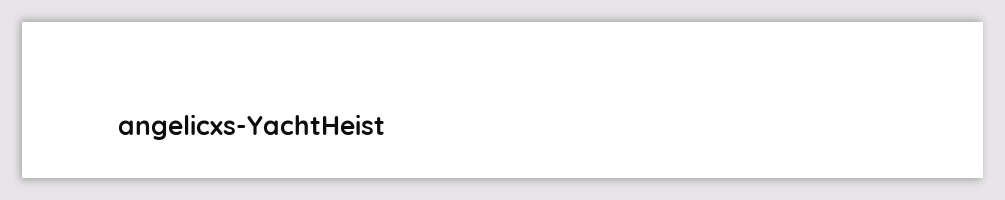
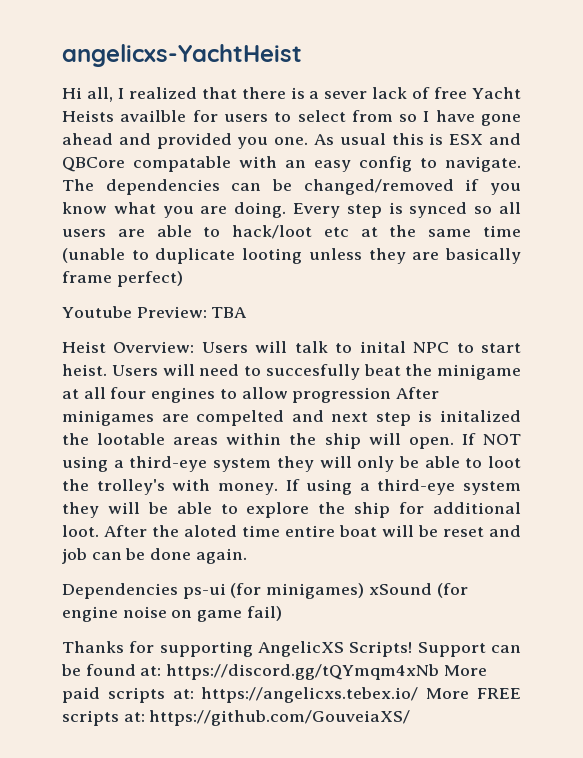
+ Hi all, I realized that there is a sever lack of free Yacht Heists availble for users to select from so I have gone ahead and provided you one. As usual this is ESX and QBCore compatable with an easy config to navigate. The dependencies can be changed/removed if you know what you are doing. Every step is synced so all users are able to hack/loot etc at the same time (unable to duplicate looting unless they are basically frame perfect)
+ Youtube Preview: TBA
+ Heist Overview: Users will talk to inital NPC to start heist. Users will need to succesfully beat the minigame at all four engines to allow progression After minigames are compelted and next step is initalized the lootable areas within the ship will open. If NOT using a third-eye system they will only be able to loot the trolley's with money. If using a third-eye system they will be able to explore the ship for additional loot. After the aloted time entire boat will be reset and job can be done again.
+ Dependencies ps-ui (for minigames) xSound (for engine noise on game fail)
+ Thanks for supporting AngelicXS Scripts! Support can be found at: https://discord.gg/tQYmqm4xNb More paid scripts at: https://angelicxs.tebex.io/ More FREE scripts at: https://github.com/GouveiaXS/

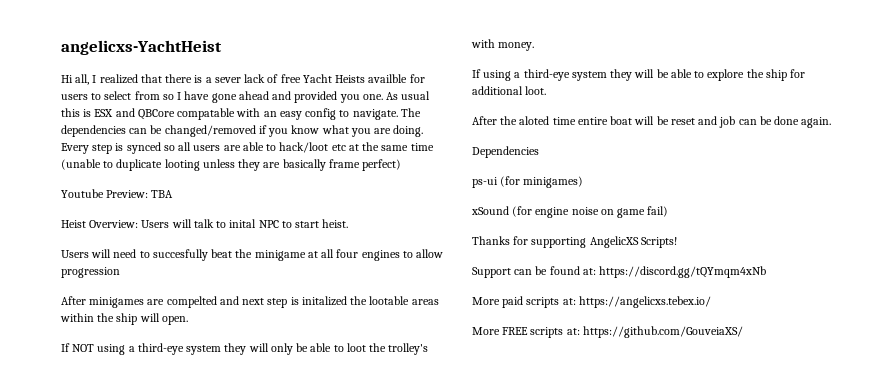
- Users will talk to inital NPC to start heist. Users will need to succesfully beat the minigame at all four engines to allow progression After minigames are compelted and next step is initalized the lootable areas within the ship will open. If NOT using a third-eye system they will only be able to loot the trolley's with money. If using a third-eye system they will be able to explore the ship for additional loot. After the aloted time entire boat will be reset and job can be done again.
+ Users will talk to inital NPC to start heist.
+ Users will need to succesfully beat the minigame at all four engines to allow progression
+ After minigames are compelted and next step is initalized the lootable areas within the ship will open.
+ If NOT using a third-eye system they will only be able to loot the trolley's with money.
+ If using a third-eye system they will be able to explore the ship for additional loot.
+ After the aloted time entire boat will be reset and job can be done again.
- Dependencies ps-ui (for minigames) xSound (for engine noise on game fail)
+ Dependencies
+ ps-ui (for minigames)
+ xSound (for engine noise on game fail)
- Thanks for supporting AngelicXS Scripts! Support can be found at: https://discord.gg/tQYmqm4xNb More paid scripts at: https://angelicxs.tebex.io/ More FREE scripts at: https://github.com/GouveiaXS/
+ Thanks for supporting AngelicXS Scripts!
+ Support can be found at: https://discord.gg/tQYmqm4xNb
+ More paid scripts at: https://angelicxs.tebex.io/
+ More FREE scripts at: https://github.com/GouveiaXS/

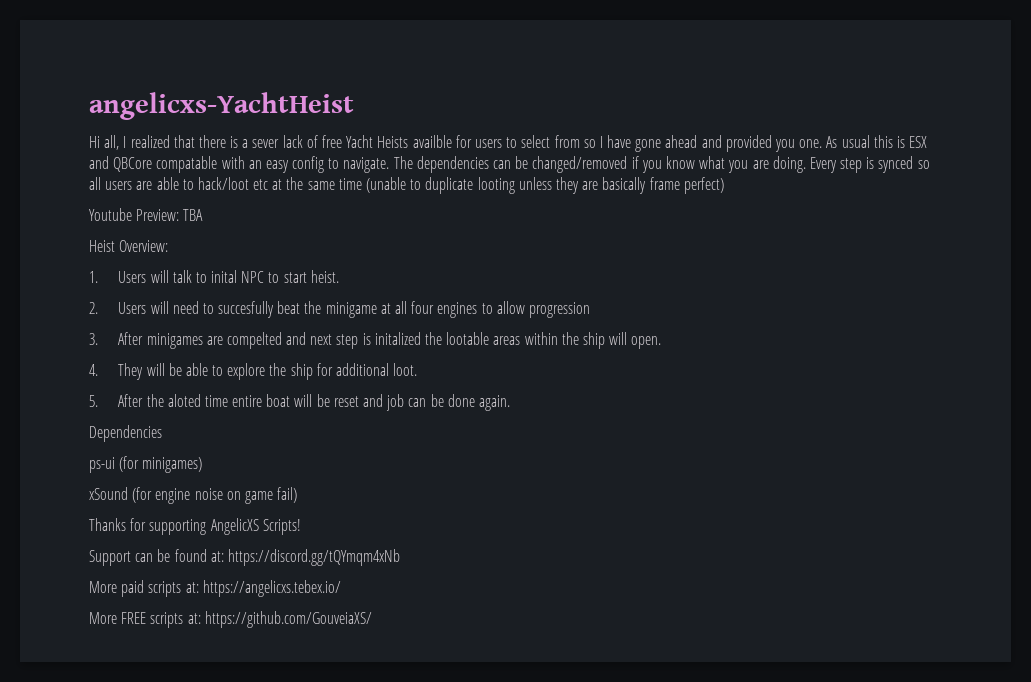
- Heist Overview: Users will talk to inital NPC to start heist.
+ Heist Overview:
+ 1. Users will talk to inital NPC to start heist.
- Users will need to succesfully beat the minigame at all four engines to allow progression
+ 2. Users will need to succesfully beat the minigame at all four engines to allow progression
- After minigames are compelted and next step is initalized the lootable areas within the ship will open.
+ 3. After minigames are compelted and next step is initalized the lootable areas within the ship will open.
- If NOT using a third-eye system they will only be able to loot the trolley's with money.
- If using a third-eye system they will be able to explore the ship for additional loot.
+ 4. They will be able to explore the ship for additional loot.
- After the aloted time entire boat will be reset and job can be done again.
+ 5. After the aloted time entire boat will be reset and job can be done again.

